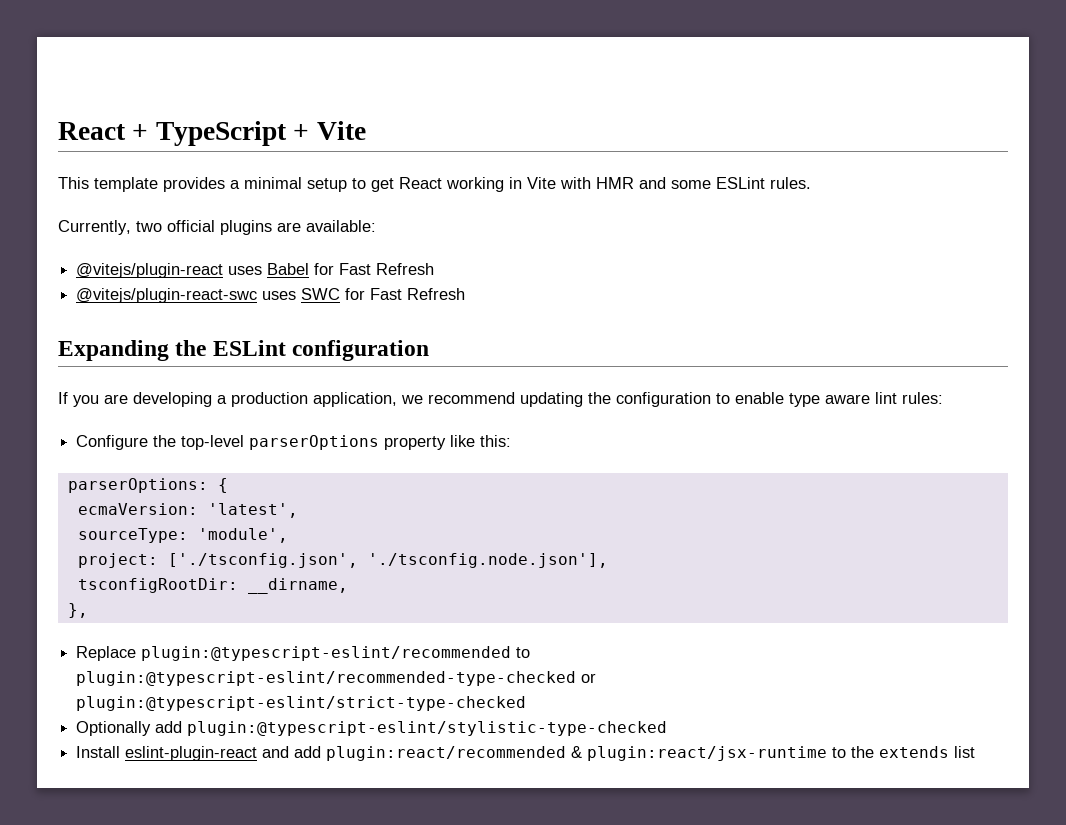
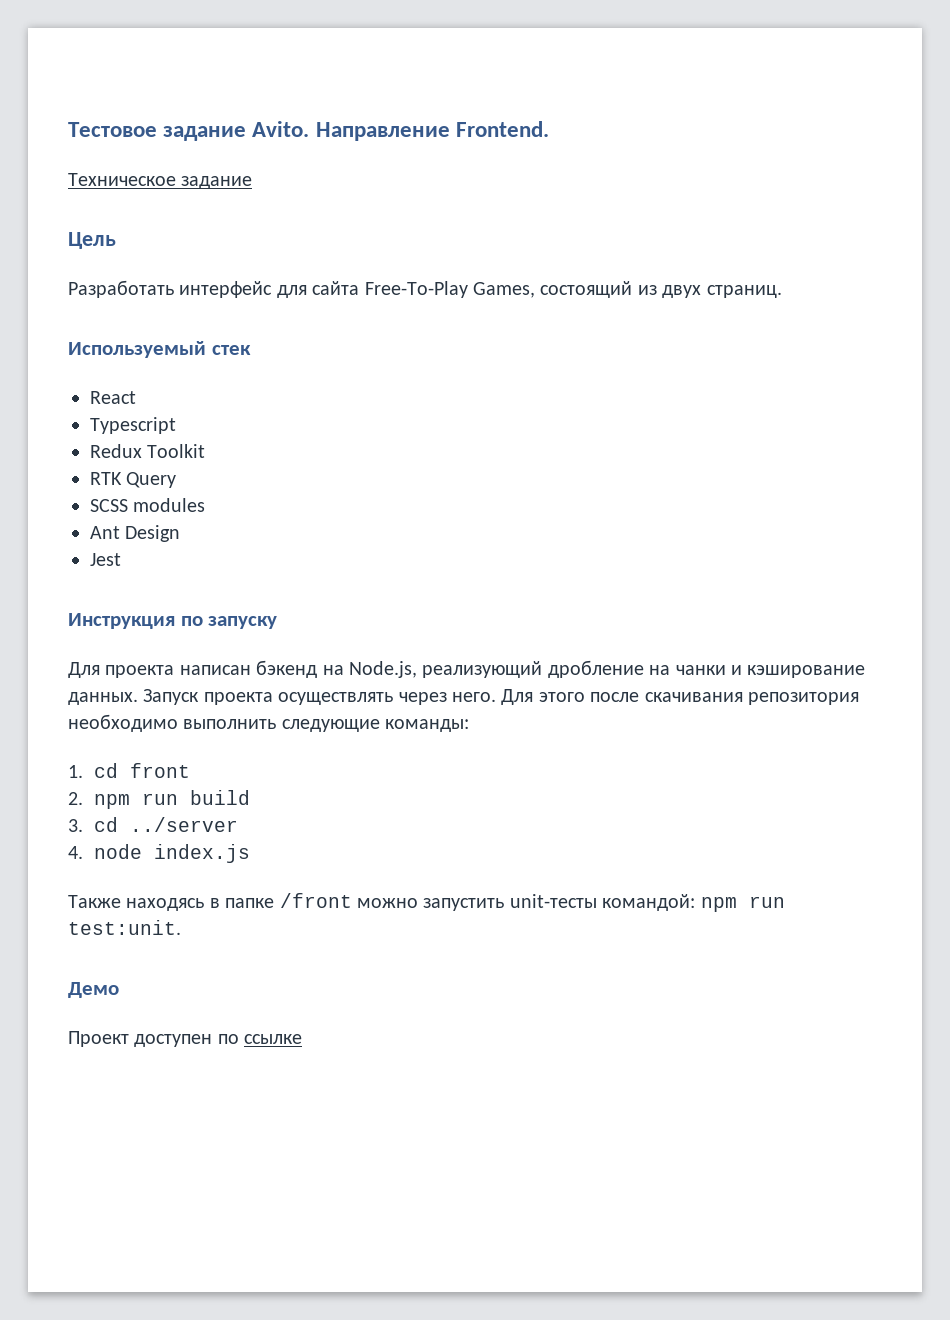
- React + TypeScript + Vite
- This template provides a minimal setup to get React working in Vite with HMR and some ESLint rules.
- Currently, two official plugins are available:
- @vitejs/plugin-react uses Babel for Fast Refresh
- @vitejs/plugin-react-swc uses SWC for Fast Refresh
- Expanding the ESLint configuration
- If you are developing a production application, we recommend updating the configuration to enable type aware lint rules:
- Configure the top-level parserOptions property like this:
- parserOptions: {
- ecmaVersion: 'latest',
- sourceType: 'module',
- project: ['./tsconfig.json', './tsconfig.node.json'],
- tsconfigRootDir: __dirname,
- },
- Replace plugin:@typescript-eslint/recommended to plugin:@typescript-eslint/recommended-type-checked or plugin:@typescript-eslint/strict-type-checked
- Optionally add plugin:@typescript-eslint/stylistic-type-checked
- Install eslint-plugin-react and add plugin:react/recommended & plugin:react/jsx-runtime to the extends list
+ Тестовое задание Avito. Направление Frontend.
+ Техническое задание
+ Цель
+ Разработать интерфейс для сайта Free-To-Play Games, состоящий из двух страниц.
+ Используемый стек
+ React
+ Typescript
+ Redux Toolkit
+ RTK Query
+ SCSS modules
+ Ant Design
+ Jest
+ Инструкция по запуску
+ Для проекта написан бэкенд на Node.js, реализующий дробление на чанки и кэширование данных. Запуск проекта осуществлять через него. Для этого после скачивания репозитория необходимо выполнить следующие команды:
+ 1. cd front
+ 2. npm run build
+ 3. cd ../server
+ 4. node index.js
+ Также находясь в папке /front можно запустить unit-тесты командой: npm run test:unit.
+ Демо
+ Проект доступен по ссылке

